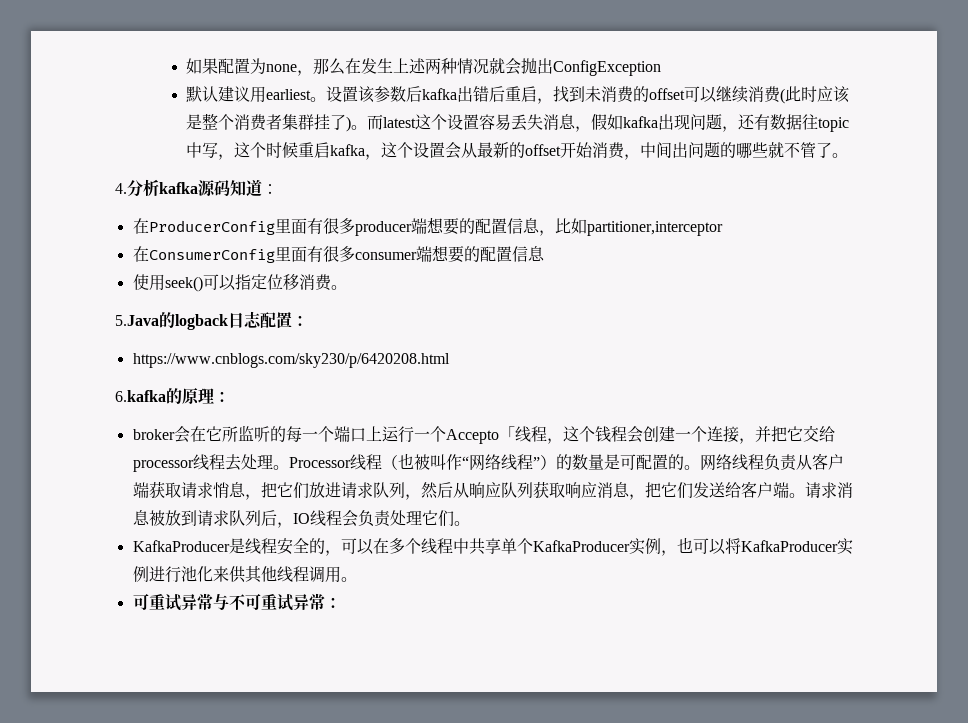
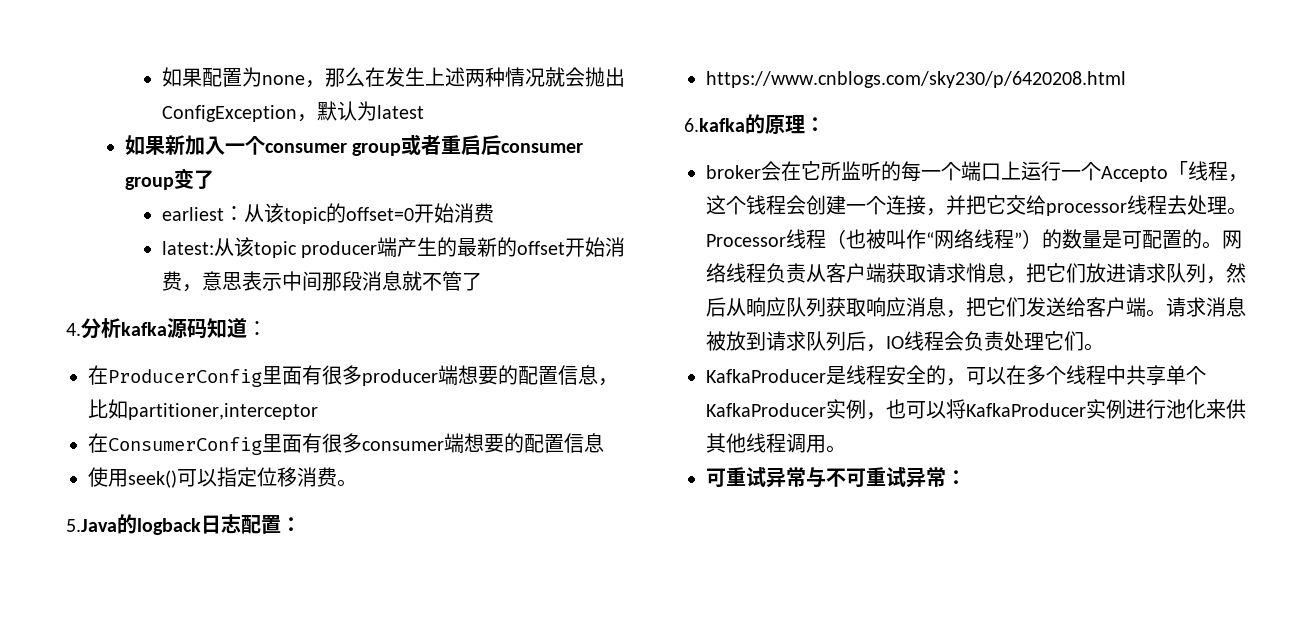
- 如果配置为none，那么在发生上述两种情况就会抛出ConfigException
- 默认建议用earliest。设置该参数后kafka出错后重启，找到未消费的offset可以继续消费(此时应该是整个消费者集群挂了)。而latest这个设置容易丢失消息，假如kafka出现问题，还有数据往topic中写，这个时候重启kafka，这个设置会从最新的offset开始消费，中间出问题的哪些就不管了。
+ 如果配置为none，那么在发生上述两种情况就会抛出ConfigException，默认为latest
+ 如果新加入一个consumer group或者重启后consumer group变了
+ earliest：从该topic的offset=0开始消费
+ latest:从该topic producer端产生的最新的offset开始消费，意思表示中间那段消息就不管了

